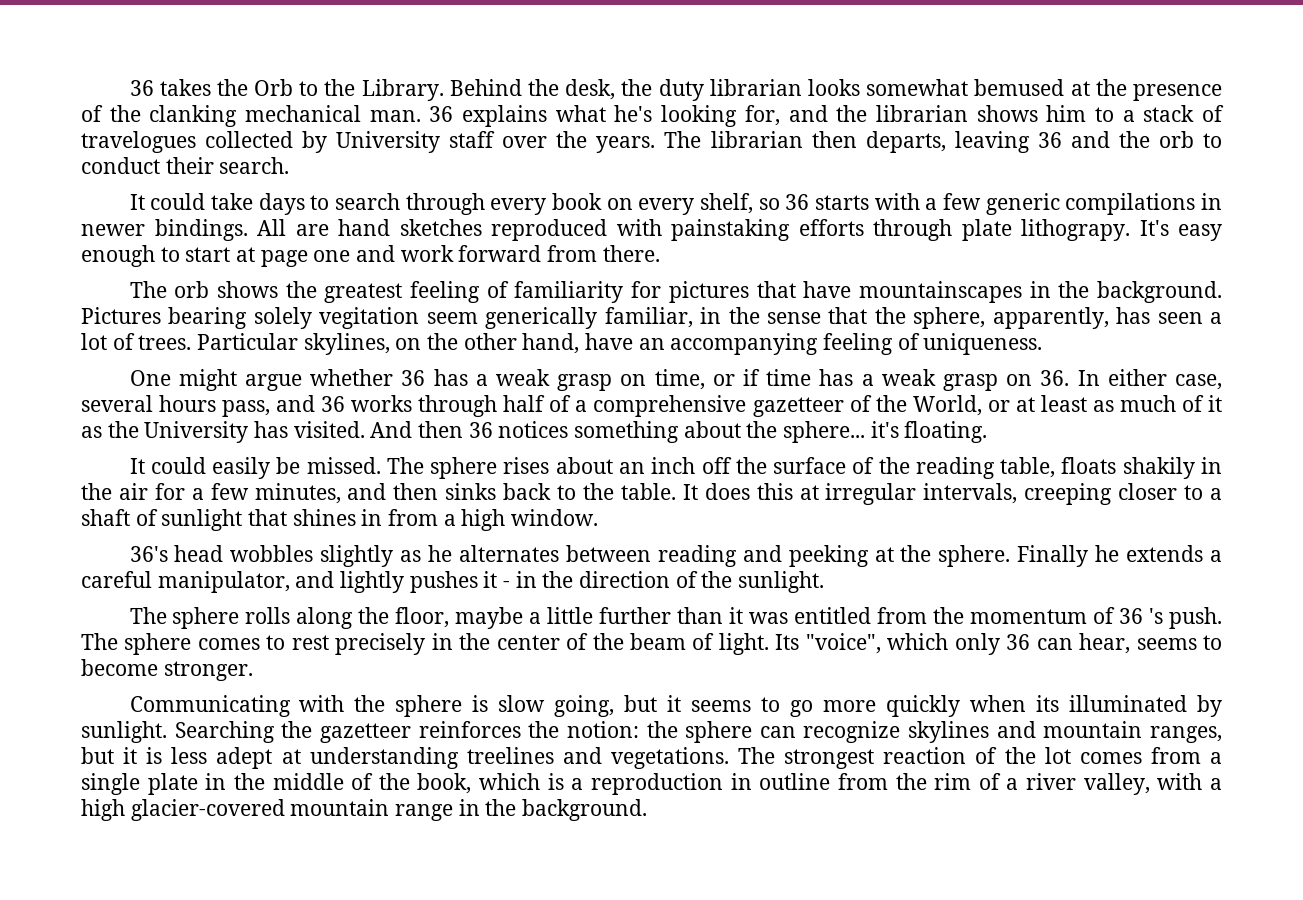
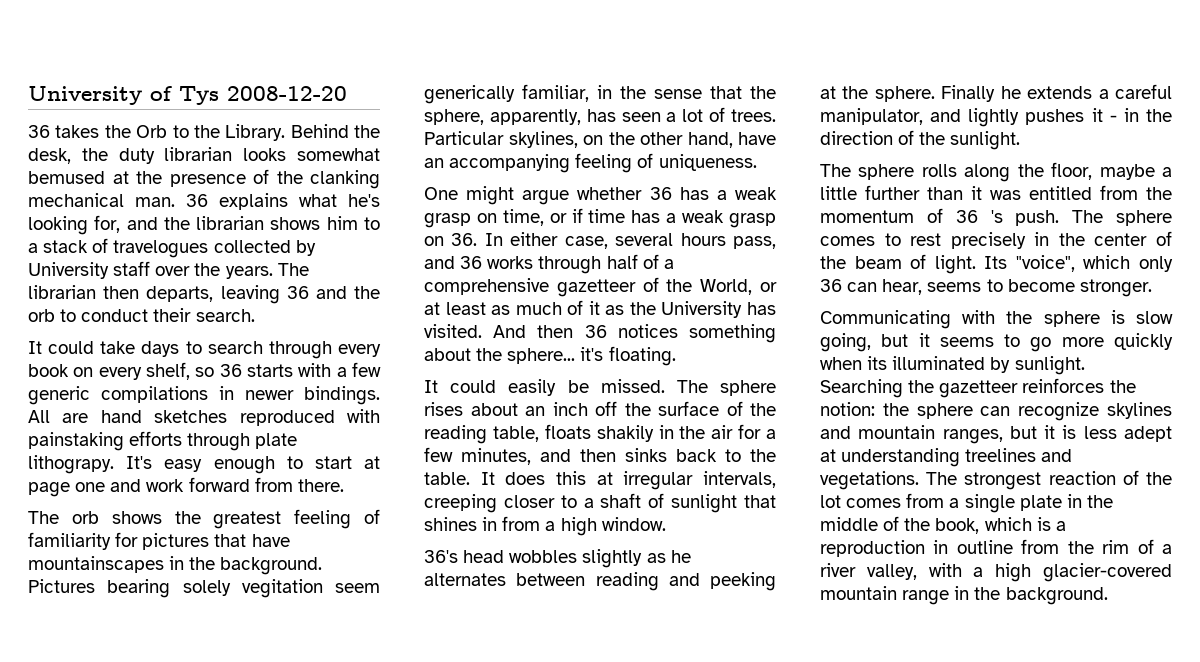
+ University of Tys 2008-12-20

